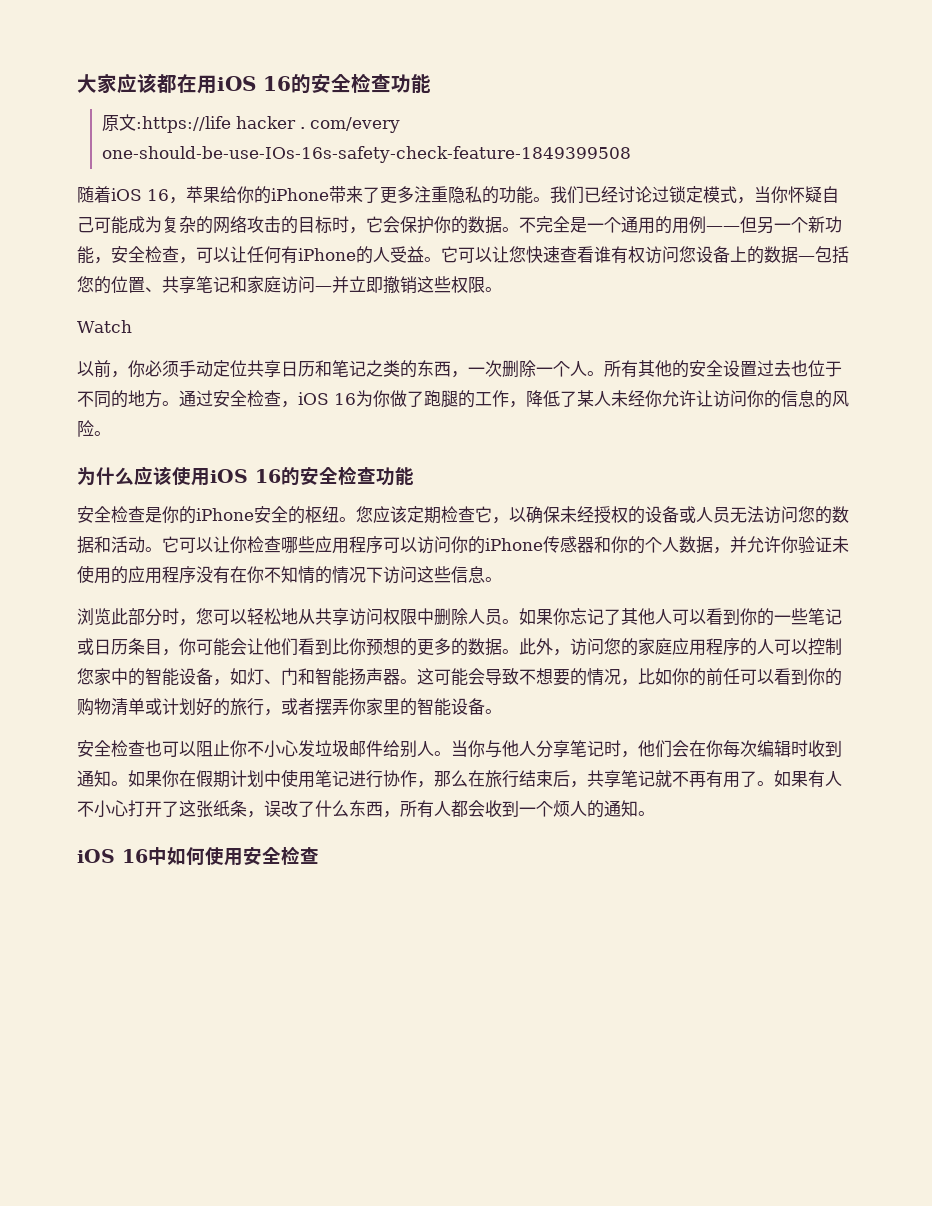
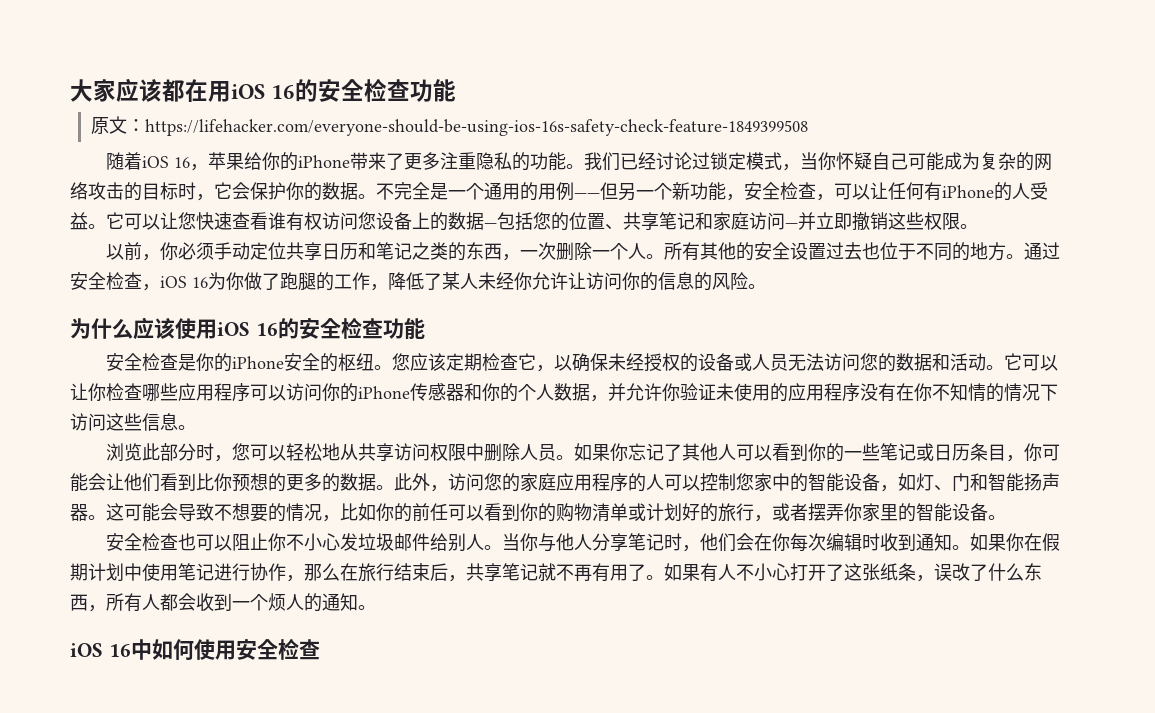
- 原文:https://life hacker . com/every one-should-be-use-IOs-16s-safety-check-feature-1849399508
+ 原文：https://lifehacker.com/everyone-should-be-using-ios-16s-safety-check-feature-1849399508
- Watch

